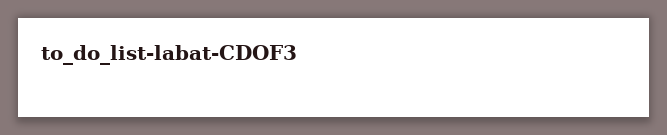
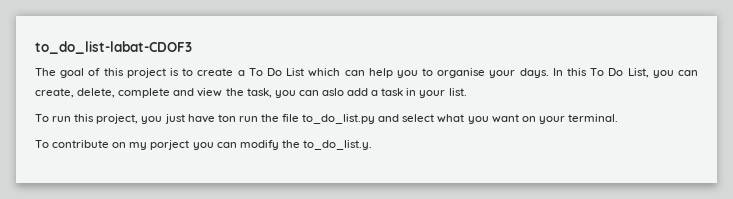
+ The goal of this project is to create a To Do List which can help you to organise your days. In this To Do List, you can create, delete, complete and view the task, you can aslo add a task in your list.
+ To run this project, you just have ton run the file to_do_list.py and select what you want on your terminal.
+ To contribute on my porject you can modify the to_do_list.y.

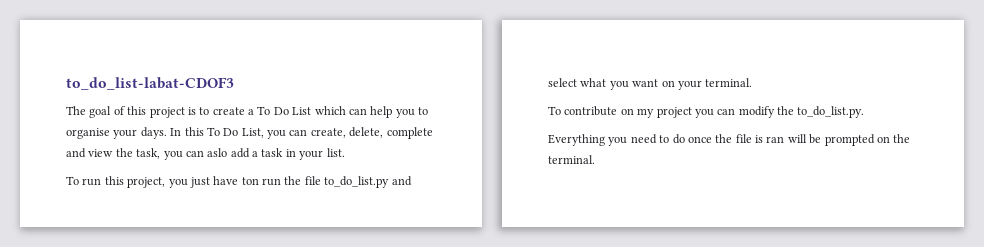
- To contribute on my porject you can modify the to_do_list.y.
+ To contribute on my project you can modify the to_do_list.py.
+ Everything you need to do once the file is ran will be prompted on the terminal.

